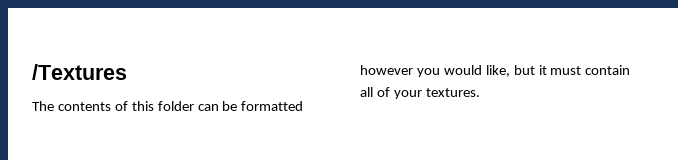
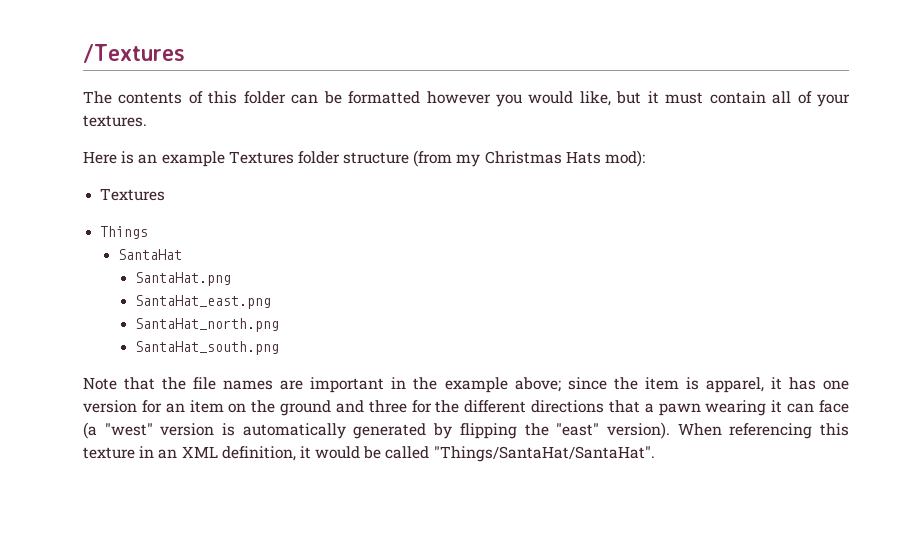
+ Here is an example Textures folder structure (from my Christmas Hats mod):
+ Textures
+ Things
+ SantaHat
+ SantaHat.png
+ SantaHat_east.png
+ SantaHat_north.png
+ SantaHat_south.png
+ Note that the file names are important in the example above; since the item is apparel, it has one version for an item on the ground and three for the different directions that a pawn wearing it can face (a "west" version is automatically generated by flipping the "east" version). When referencing this texture in an XML definition, it would be called "Things/SantaHat/SantaHat".

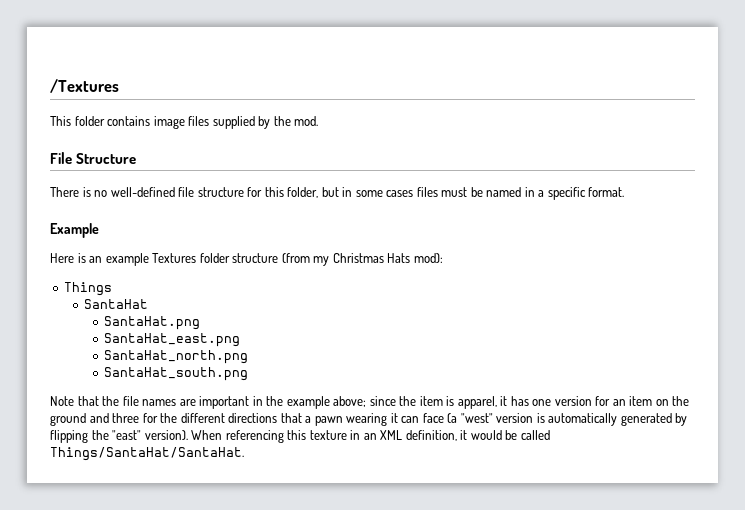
- The contents of this folder can be formatted however you would like, but it must contain all of your textures.
+ This folder contains image files supplied by the mod.
+ File Structure
+ There is no well-defined file structure for this folder, but in some cases files must be named in a specific format.
+ Example
  Here is an example Textures folder structure (from my Christmas Hats mod):
- Textures
- When referencing this texture in an XML definition, it would be called "Things/SantaHat/SantaHat".
+ When referencing this texture in an XML definition, it would be called Things/SantaHat/SantaHat.

